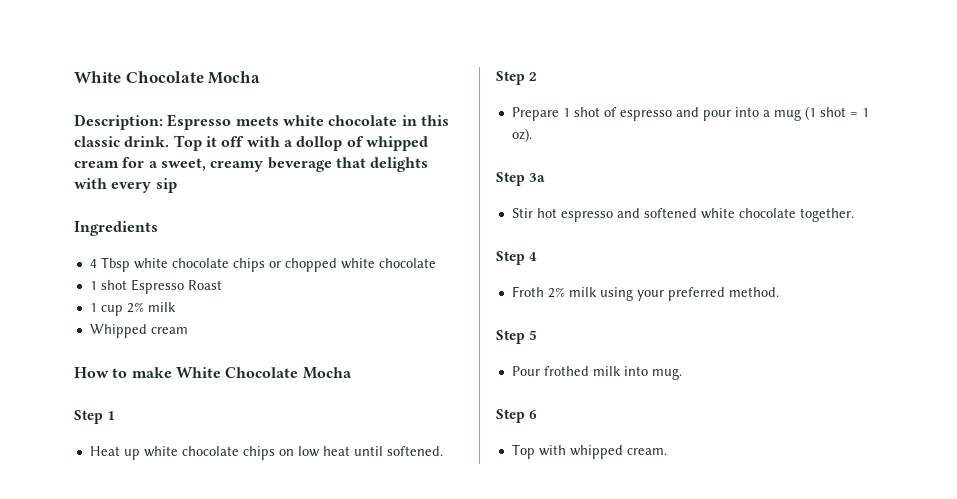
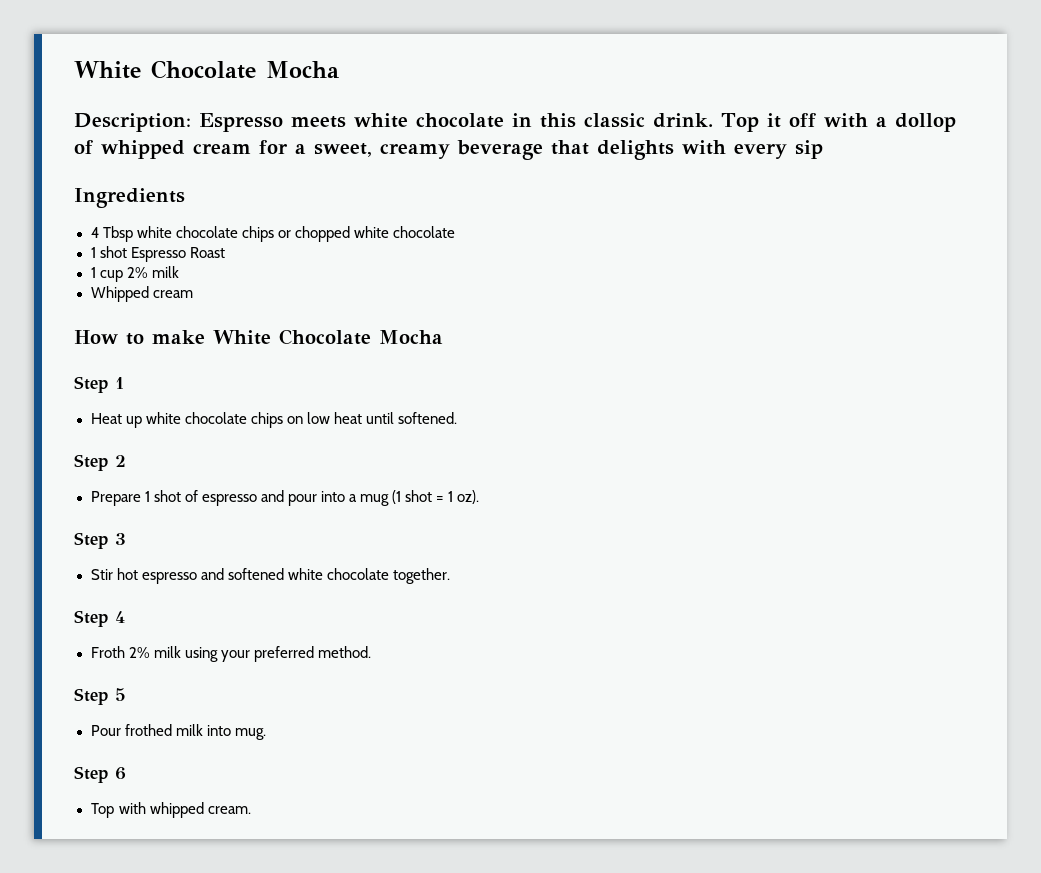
- Step 3a
+ Step 3

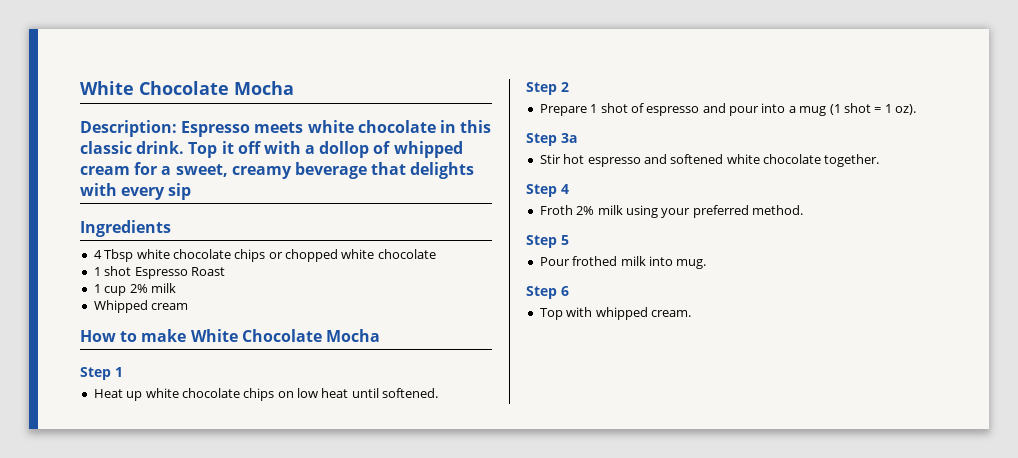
- Step 3
+ Step 3a

